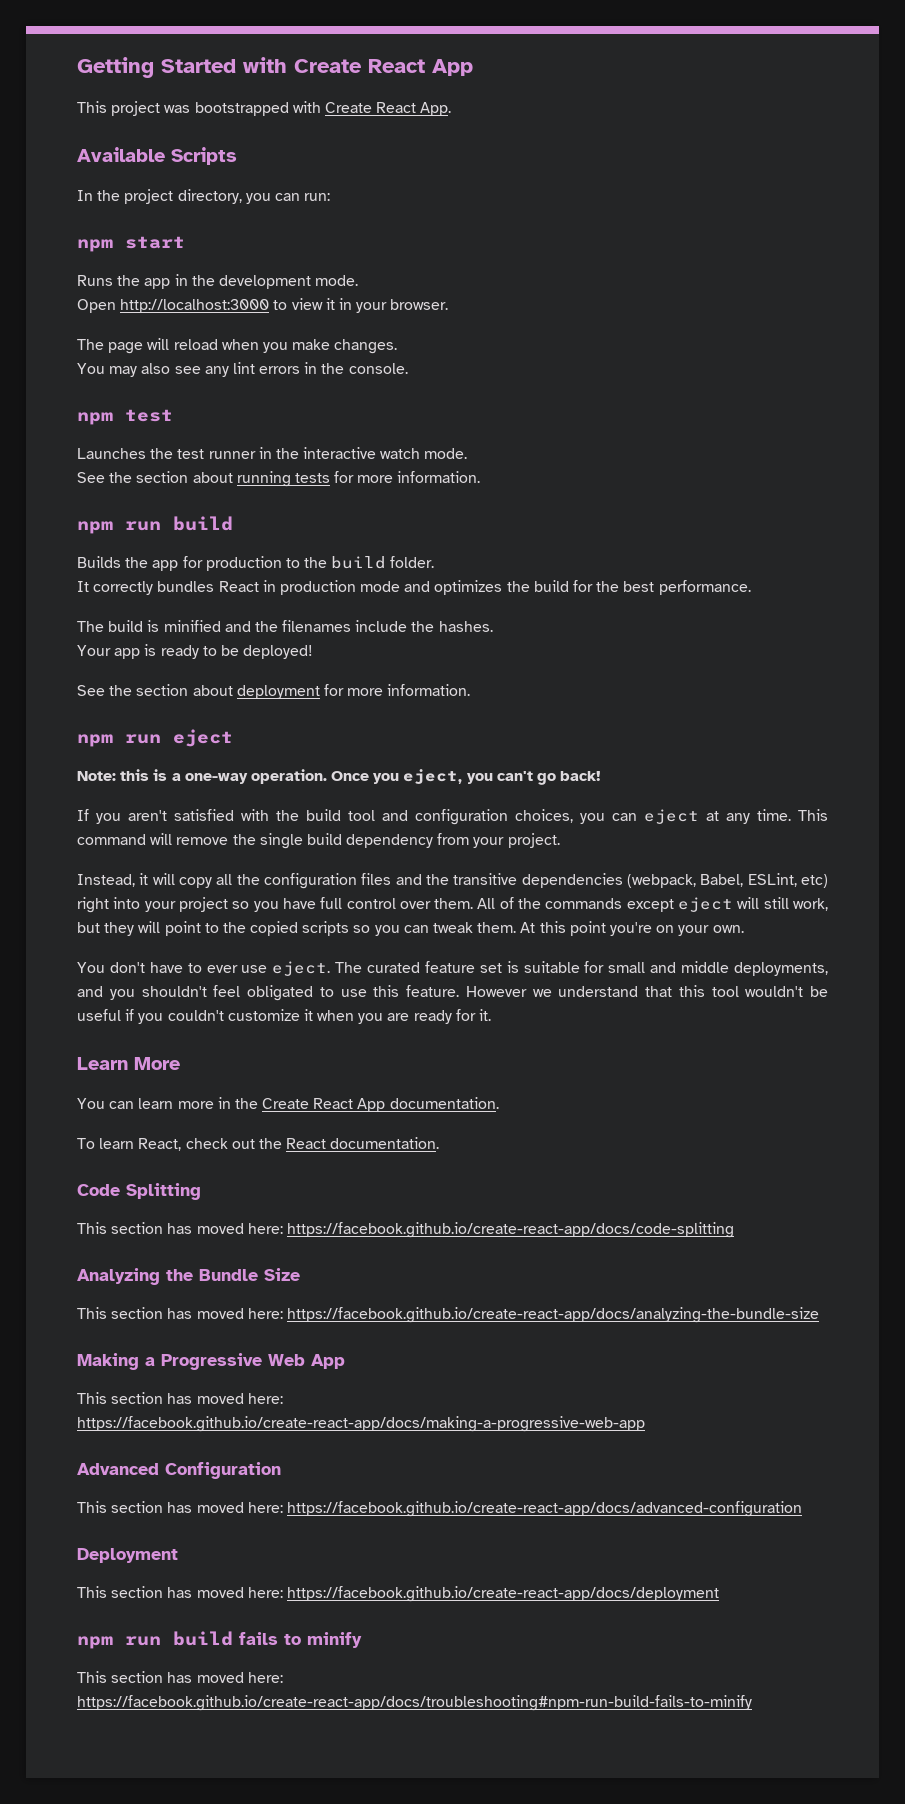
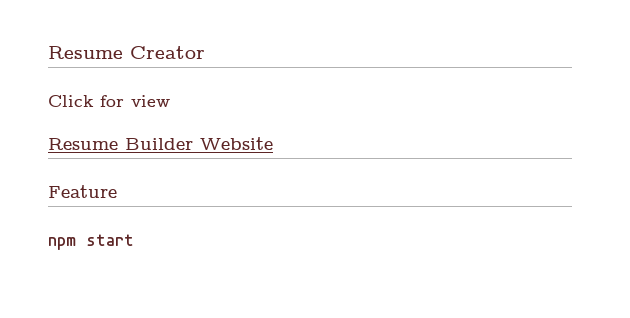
- Getting Started with Create React App
- This project was bootstrapped with Create React App.
- Available Scripts
- In the project directory, you can run:
+ Resume Creator
+ Click for view
+ Resume Builder Website
+ Feature
  npm start
- Runs the app in the development mode.
- Open http://localhost:3000 to view it in your browser.
- The page will reload when you make changes.
- You may also see any lint errors in the console.
- npm test
- Launches the test runner in the interactive watch mode.
- See the section about running tests for more information.
- npm run build
- Builds the app for production to the build folder.
- It correctly bundles React in production mode and optimizes the build for the best performance.
- The build is minified and the filenames include the hashes.
- Your app is ready to be deployed!
- See the section about deployment for more information.
- npm run eject
- Note: this is a one-way operation. Once you eject, you can't go back!
- If you aren't satisfied with the build tool and configuration choices, you can eject at any time. This command will remove the single build dependency from your project.
- Instead, it will copy all the configuration files and the transitive dependencies (webpack, Babel, ESLint, etc) right into your project so you have full control over them. All of the commands except eject will still work, but they will point to the copied scripts so you can tweak them. At this point you're on your own.
- You don't have to ever use eject. The curated feature set is suitable for small and middle deployments, and you shouldn't feel obligated to use this feature. However we understand that this tool wouldn't be useful if you couldn't customize it when you are ready for it.
- Learn More
- You can learn more in the Create React App documentation.
- To learn React, check out the React documentation.
- Code Splitting
- This section has moved here: https://facebook.github.io/create-react-app/docs/code-splitting
- Analyzing the Bundle Size
- This section has moved here: https://facebook.github.io/create-react-app/docs/analyzing-the-bundle-size
- Making a Progressive Web App
- This section has moved here: https://facebook.github.io/create-react-app/docs/making-a-progressive-web-app
- Advanced Configuration
- This section has moved here: https://facebook.github.io/create-react-app/docs/advanced-configuration
- Deployment
- This section has moved here: https://facebook.github.io/create-react-app/docs/deployment
- npm run build fails to minify
- This section has moved here: https://facebook.github.io/create-react-app/docs/troubleshooting#npm-run-build-fails-to-minify

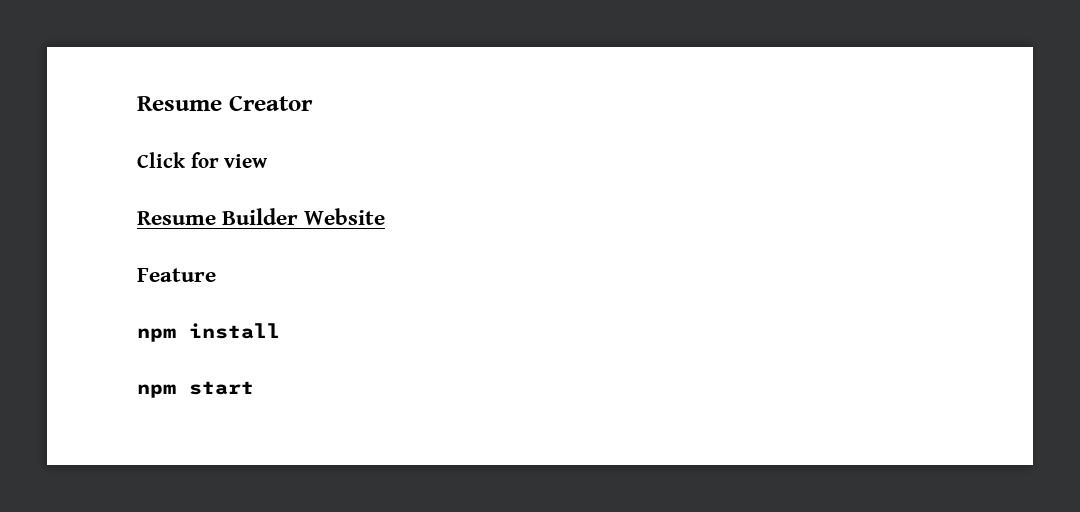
+ npm install

